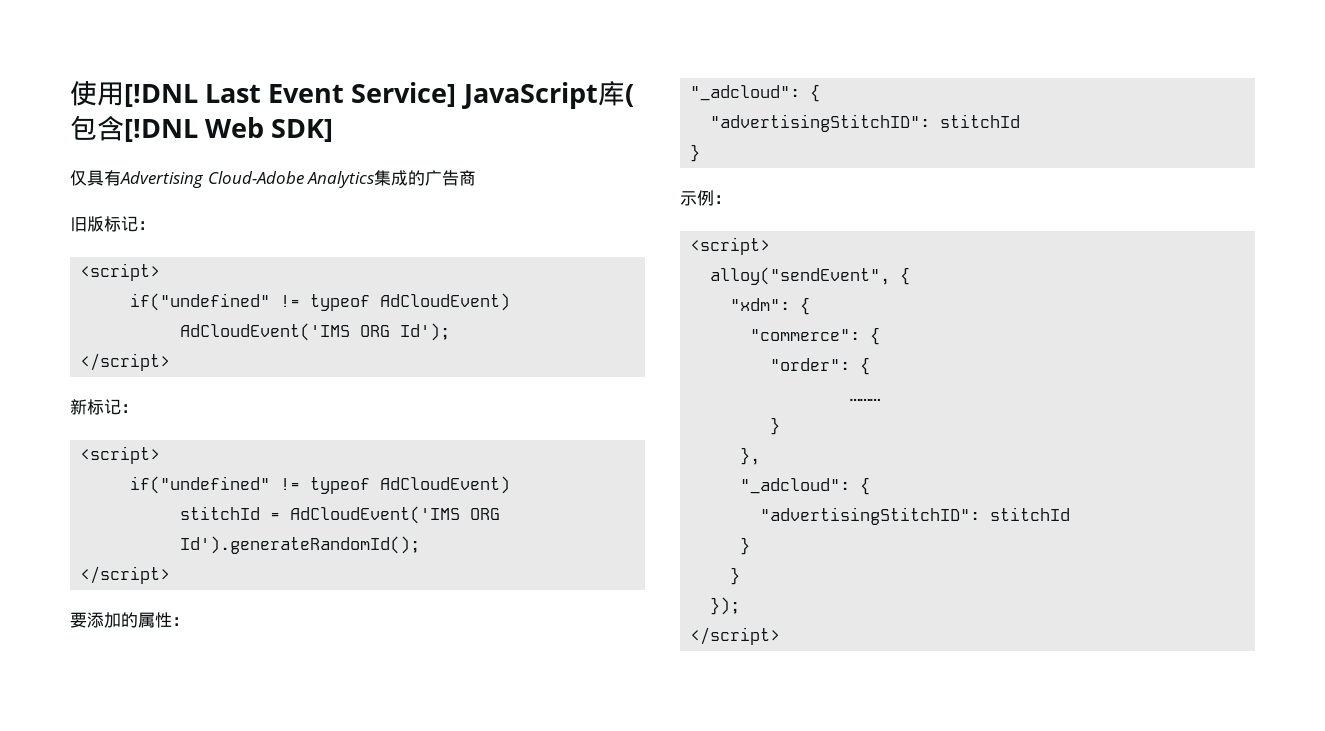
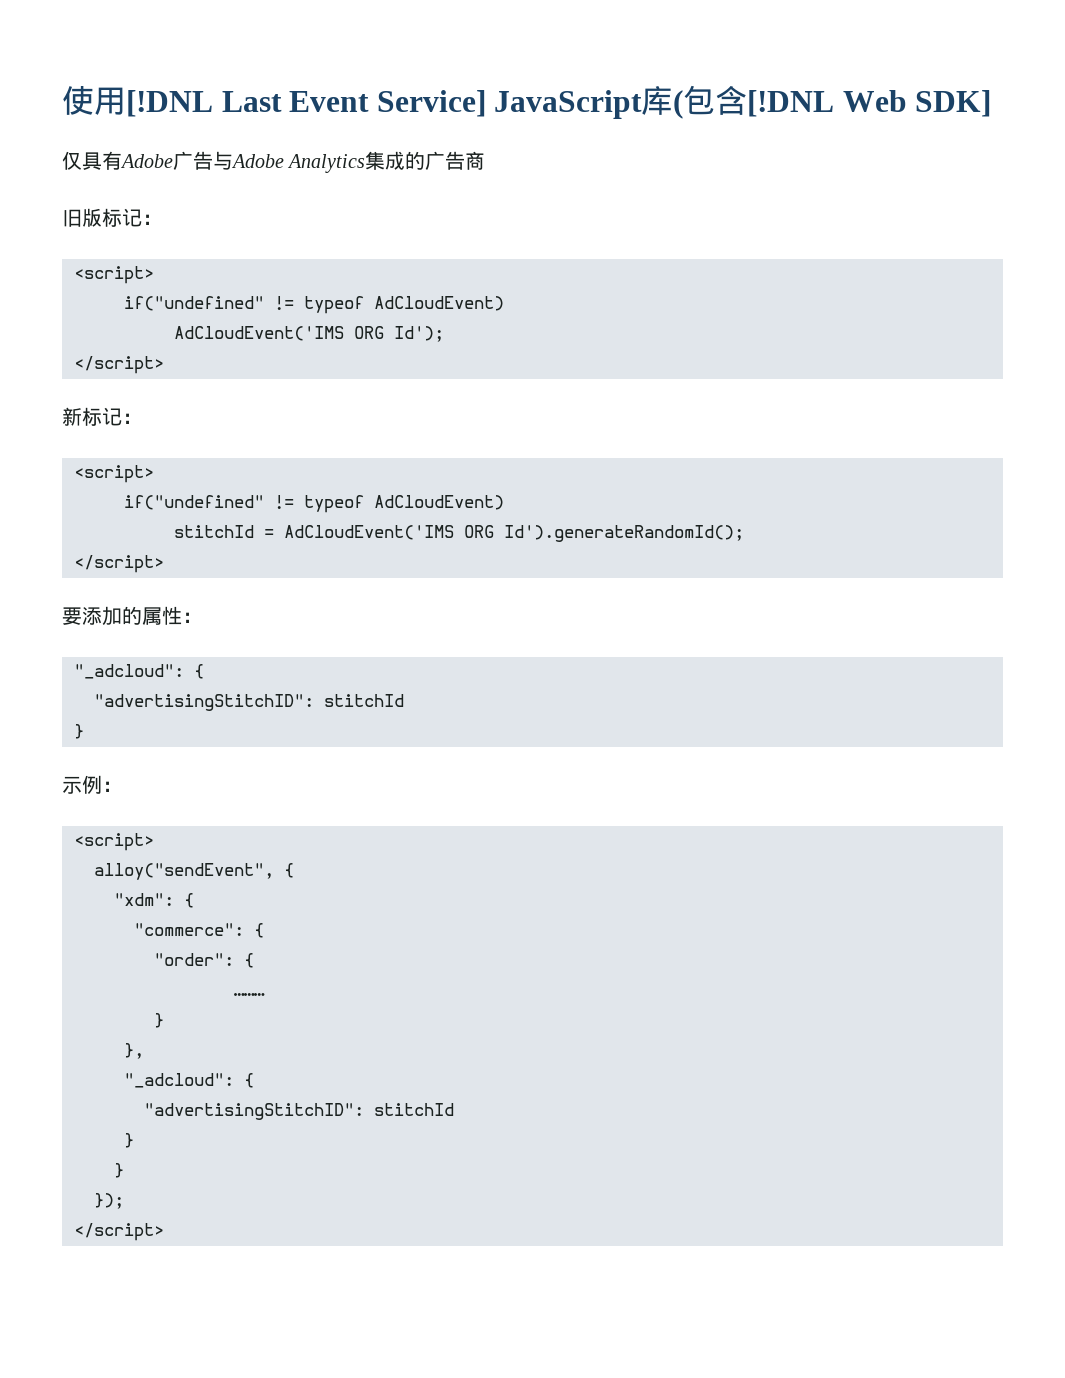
- 仅具有Advertising Cloud-Adobe Analytics集成的广告商
+ 仅具有Adobe广告与Adobe Analytics集成的广告商

